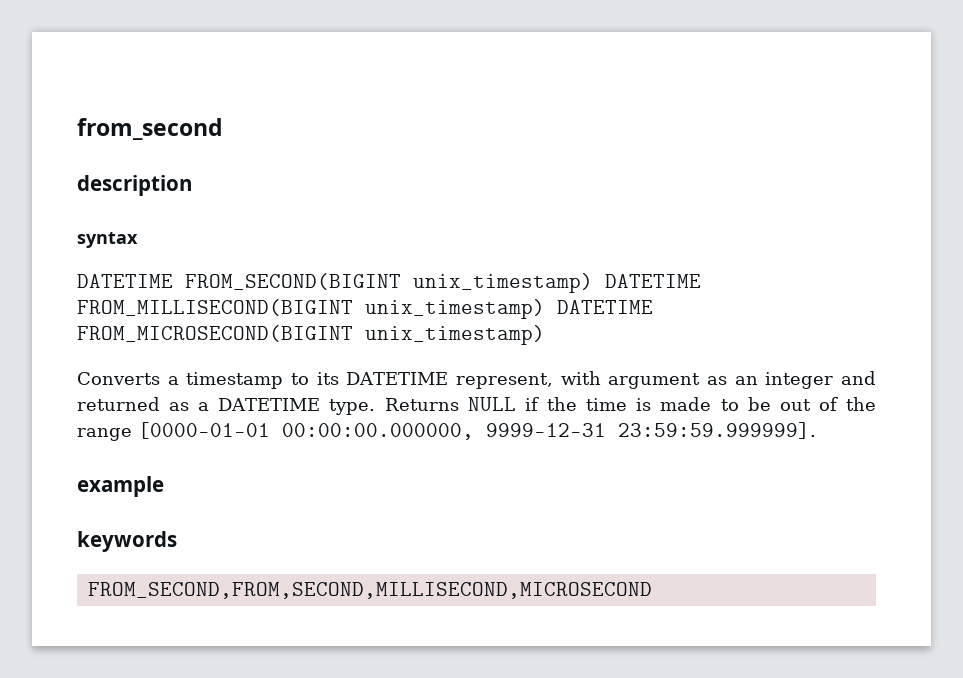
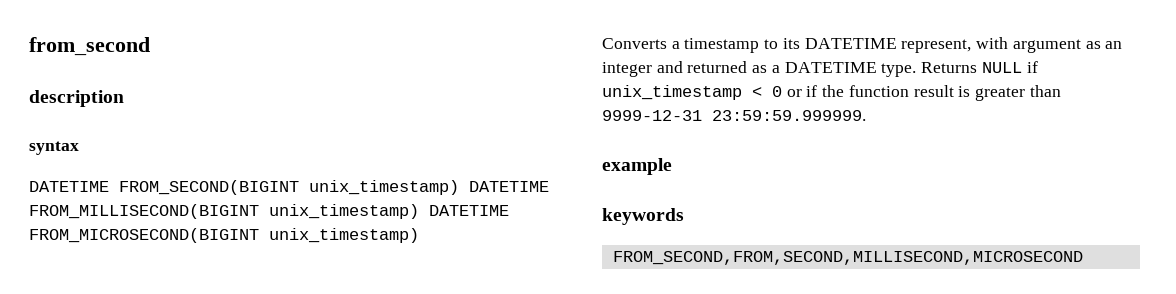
- Returns NULL if the time is made to be out of the range [0000-01-01 00:00:00.000000, 9999-12-31 23:59:59.999999].
+ Returns NULL if unix_timestamp < 0 or if the function result is greater than 9999-12-31 23:59:59.999999.

